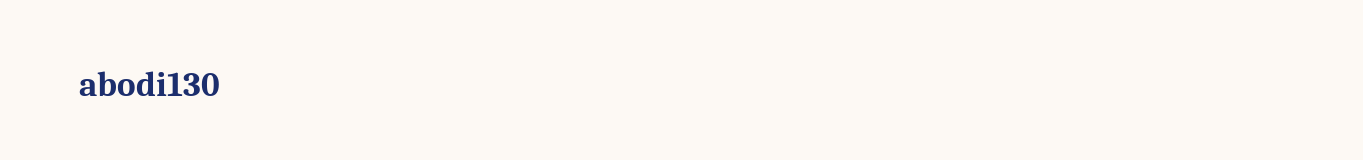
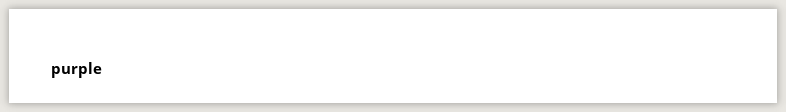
- abodi130
+ purple

